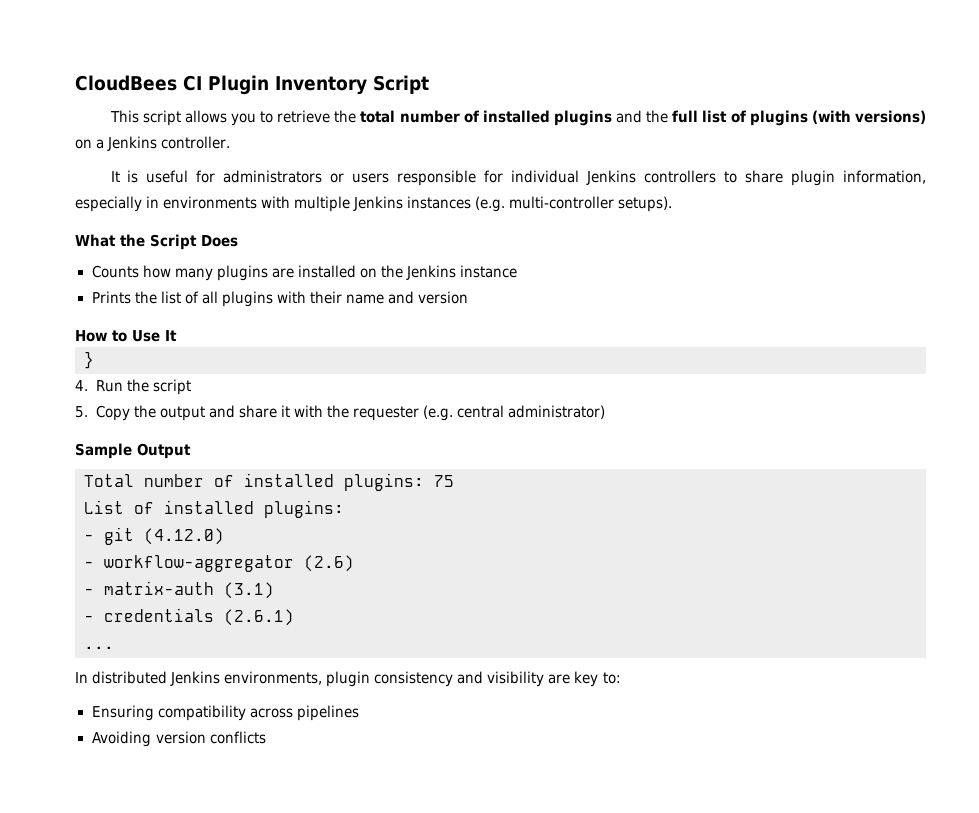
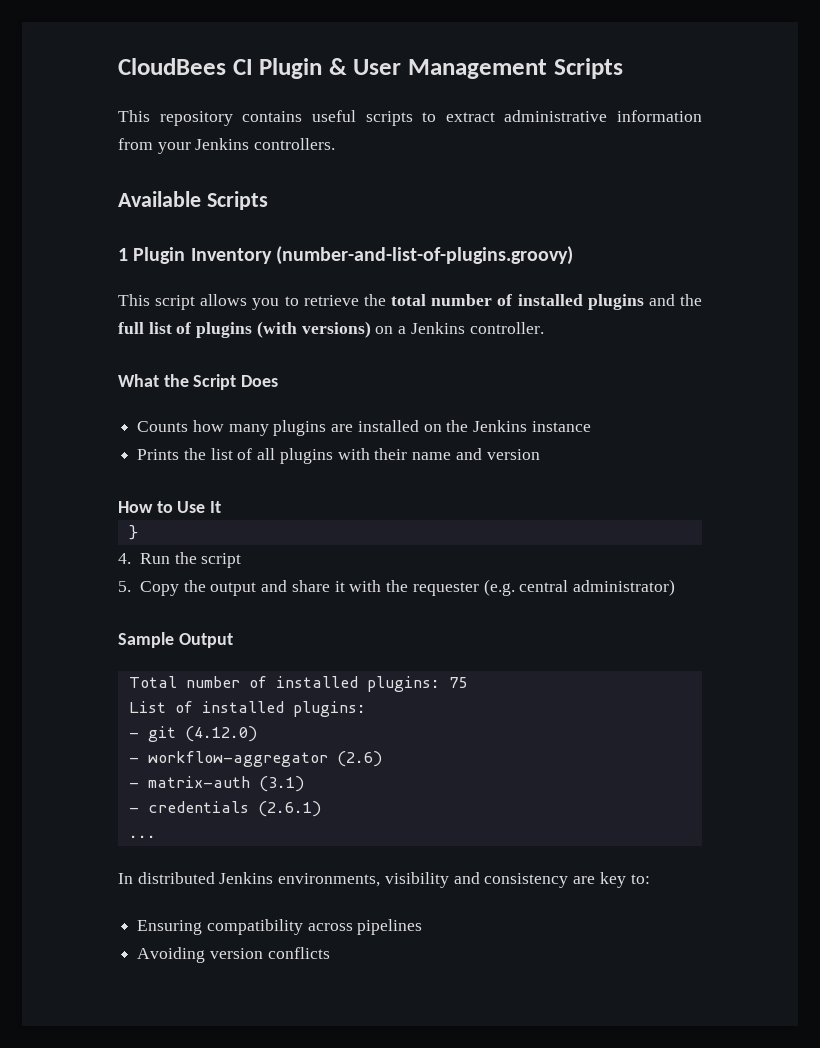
- CloudBees CI Plugin Inventory Script
+ CloudBees CI Plugin & User Management Scripts
+ This repository contains useful scripts to extract administrative information from your Jenkins controllers.
+ Available Scripts
+ 1 Plugin Inventory (number-and-list-of-plugins.groovy)
- It is useful for administrators or users responsible for individual Jenkins controllers to share plugin information, especially in environments with multiple Jenkins instances (e.g. multi-controller setups).
- In distributed Jenkins environments, plugin consistency and visibility are key to:
+ In distributed Jenkins environments, visibility and consistency are key to:

